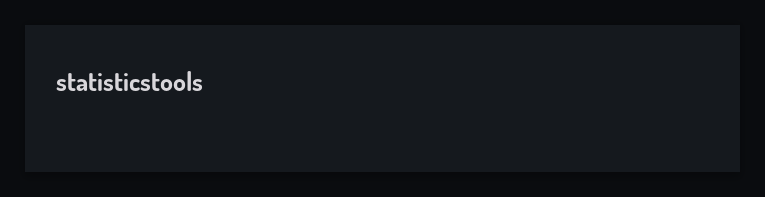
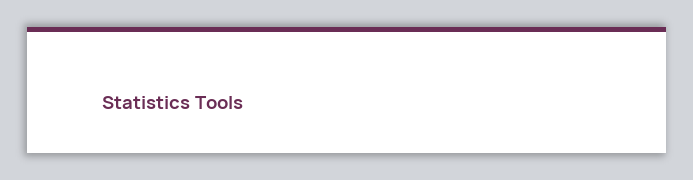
- statisticstools
+ Statistics Tools

